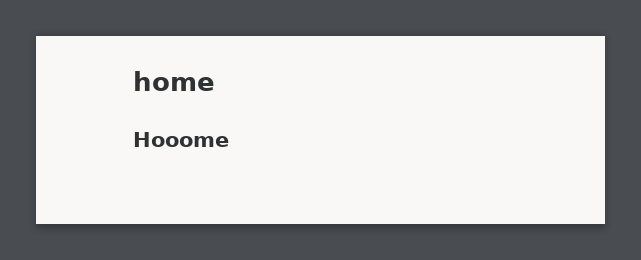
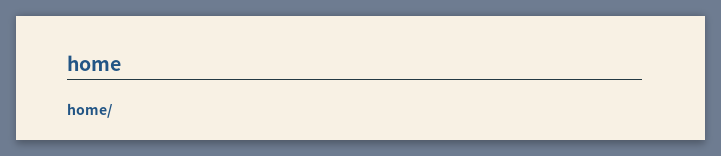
- Hooome
+ home/

